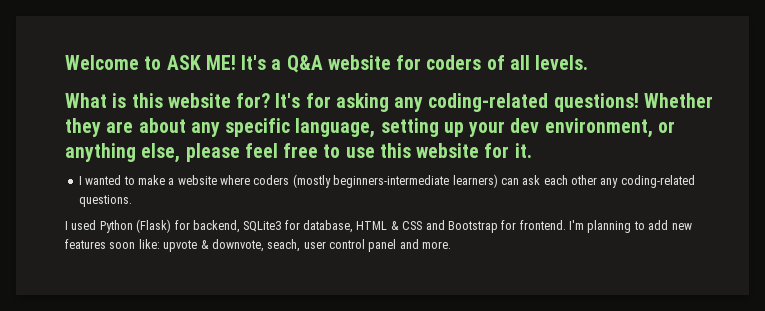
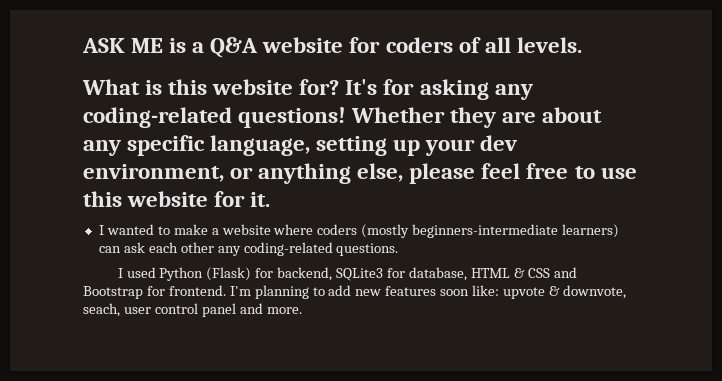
- Welcome to ASK ME! It's a Q&A website for coders of all levels.
+ ASK ME is a Q&A website for coders of all levels.

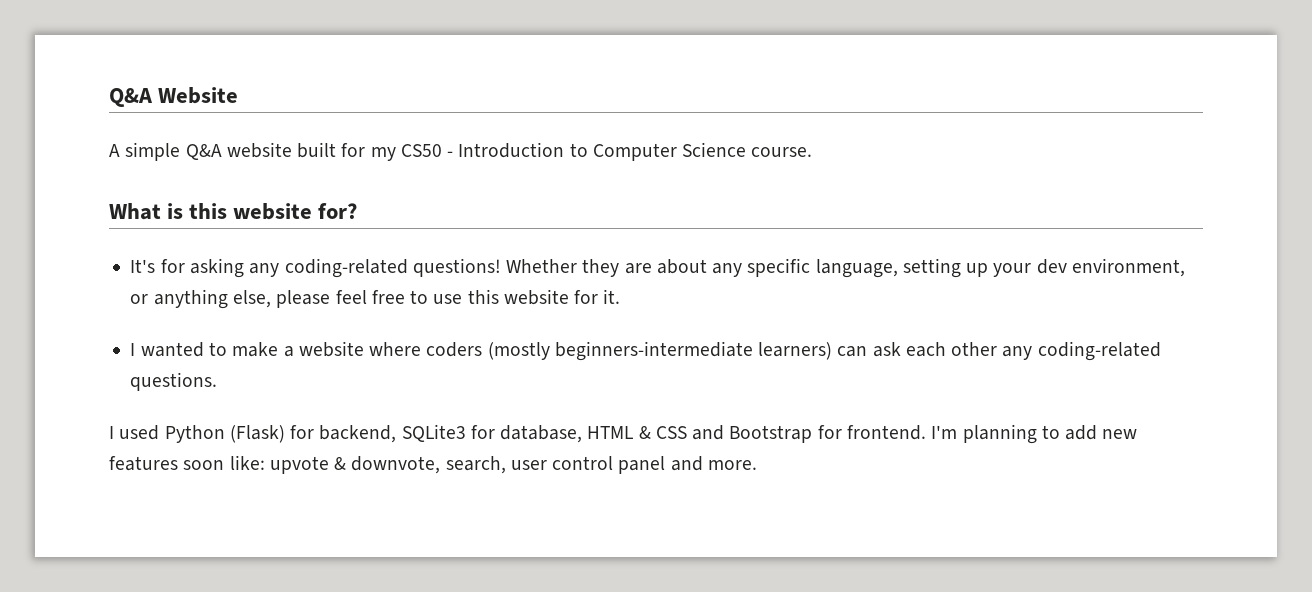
- ASK ME is a Q&A website for coders of all levels.
+ Q&A Website
+ A simple Q&A website built for my CS50 - Introduction to Computer Science course.
- What is this website for? It's for asking any coding-related questions!
+ What is this website for?
+ It's for asking any coding-related questions!
- I'm planning to add new features soon like: upvote & downvote, seach, user control panel and more.
+ I'm planning to add new features soon like: upvote & downvote, search, user control panel and more.

